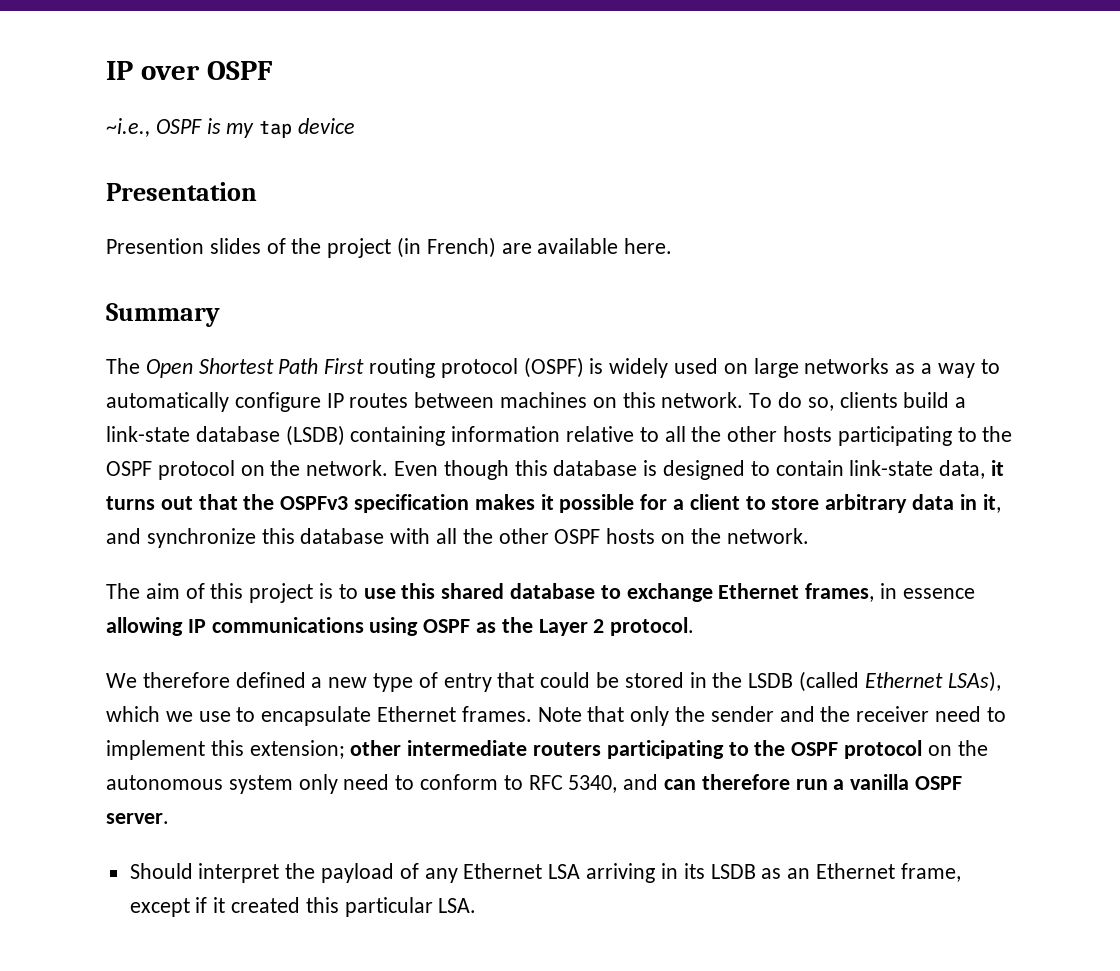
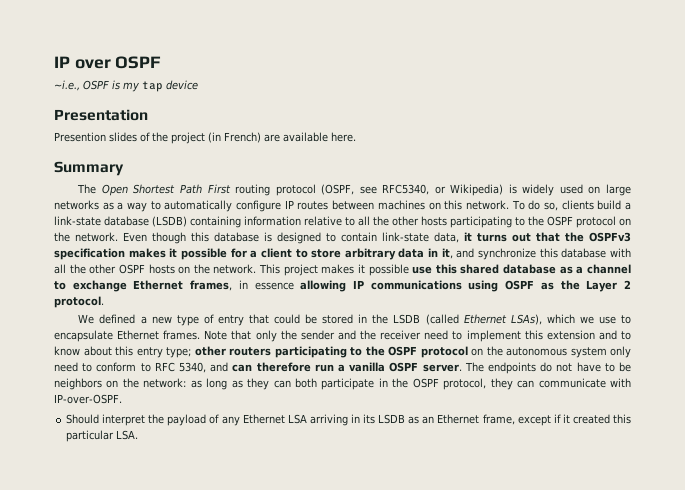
- The Open Shortest Path First routing protocol (OSPF) is widely used on large networks as a way to automatically configure IP routes between machines on this network.
+ The Open Shortest Path First routing protocol (OSPF, see RFC5340, or Wikipedia) is widely used on large networks as a way to automatically configure IP routes between machines on this network.
- Even though this database is designed to contain link-state data, it turns out that the OSPFv3 specification makes it possible for a client to store arbitrary data in it, and synchronize this database with all the other OSPF hosts on the network.
- The aim of this project is to use this shared database to exchange Ethernet frames, in essence allowing IP communications using OSPF as the Layer 2 protocol.
+ Even though this database is designed to contain link-state data, it turns out that the OSPFv3 specification makes it possible for a client to store arbitrary data in it, and synchronize this database with all the other OSPF hosts on the network. This project makes it possible use this shared database as a channel to exchange Ethernet frames, in essence allowing IP communications using OSPF as the Layer 2 protocol.
- We therefore defined a new type of entry that could be stored in the LSDB (called Ethernet LSAs), which we use to encapsulate Ethernet frames.
+ We defined a new type of entry that could be stored in the LSDB (called Ethernet LSAs), which we use to encapsulate Ethernet frames.
- Note that only the sender and the receiver need to implement this extension; other intermediate routers participating to the OSPF protocol on the autonomous system only need to conform to RFC 5340, and can therefore run a vanilla OSPF server.
+ Note that only the sender and the receiver need to implement this extension and to know about this entry type; other routers participating to the OSPF protocol on the autonomous system only need to conform to RFC 5340, and can therefore run a vanilla OSPF server. The endpoints do not have to be neighbors on the network: as long as they can both participate in the OSPF protocol, they can communicate with IP-over-OSPF.

